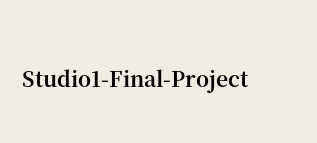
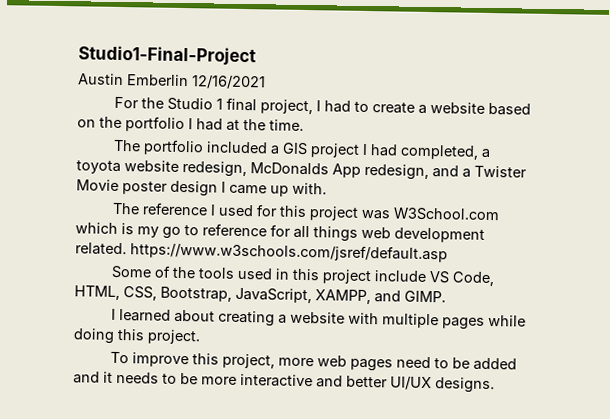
+ Austin Emberlin 12/16/2021
+ For the Studio 1 final project, I had to create a website based on the portfolio I had at the time.
+ The portfolio included a GIS project I had completed, a toyota website redesign, McDonalds App redesign, and a Twister Movie poster design I came up with.
+ The reference I used for this project was W3School.com which is my go to reference for all things web development related. https://www.w3schools.com/jsref/default.asp
+ Some of the tools used in this project include VS Code, HTML, CSS, Bootstrap, JavaScript, XAMPP, and GIMP.
+ I learned about creating a website with multiple pages while doing this project.
+ To improve this project, more web pages need to be added and it needs to be more interactive and better UI/UX designs.

